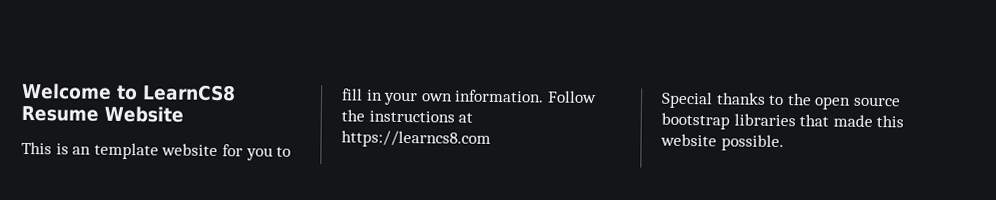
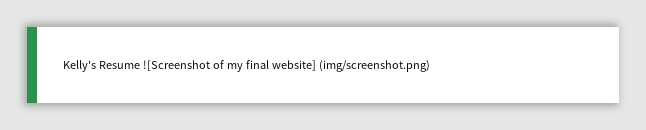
- Welcome to LearnCS8 Resume Website
- This is an template website for you to fill in your own information. Follow the instructions at https://learncs8.com
- Special thanks to the open source bootstrap libraries that made this website possible.
+ Kelly's Resume ![Screenshot of my final website] (img/screenshot.png)

